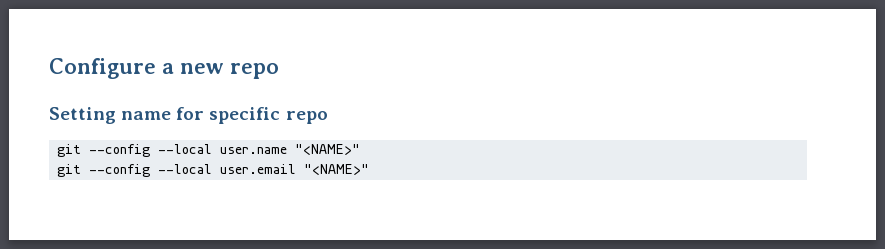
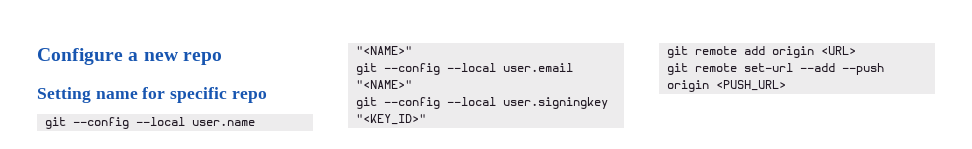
+ git --config --local user.signingkey "<KEY_ID>"
+ git remote add origin <URL>
+ git remote set-url --add --push origin <PUSH_URL>

